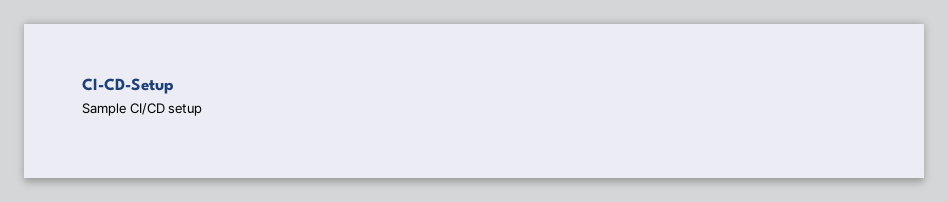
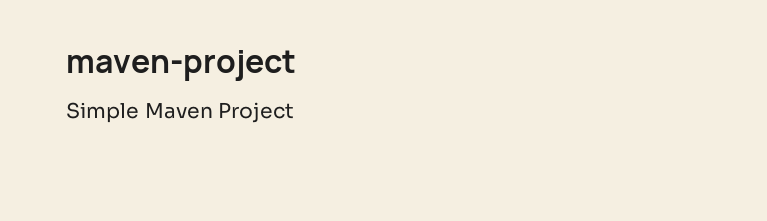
- CI-CD-Setup
- Sample CI/CD setup
+ maven-project
+ Simple Maven Project

